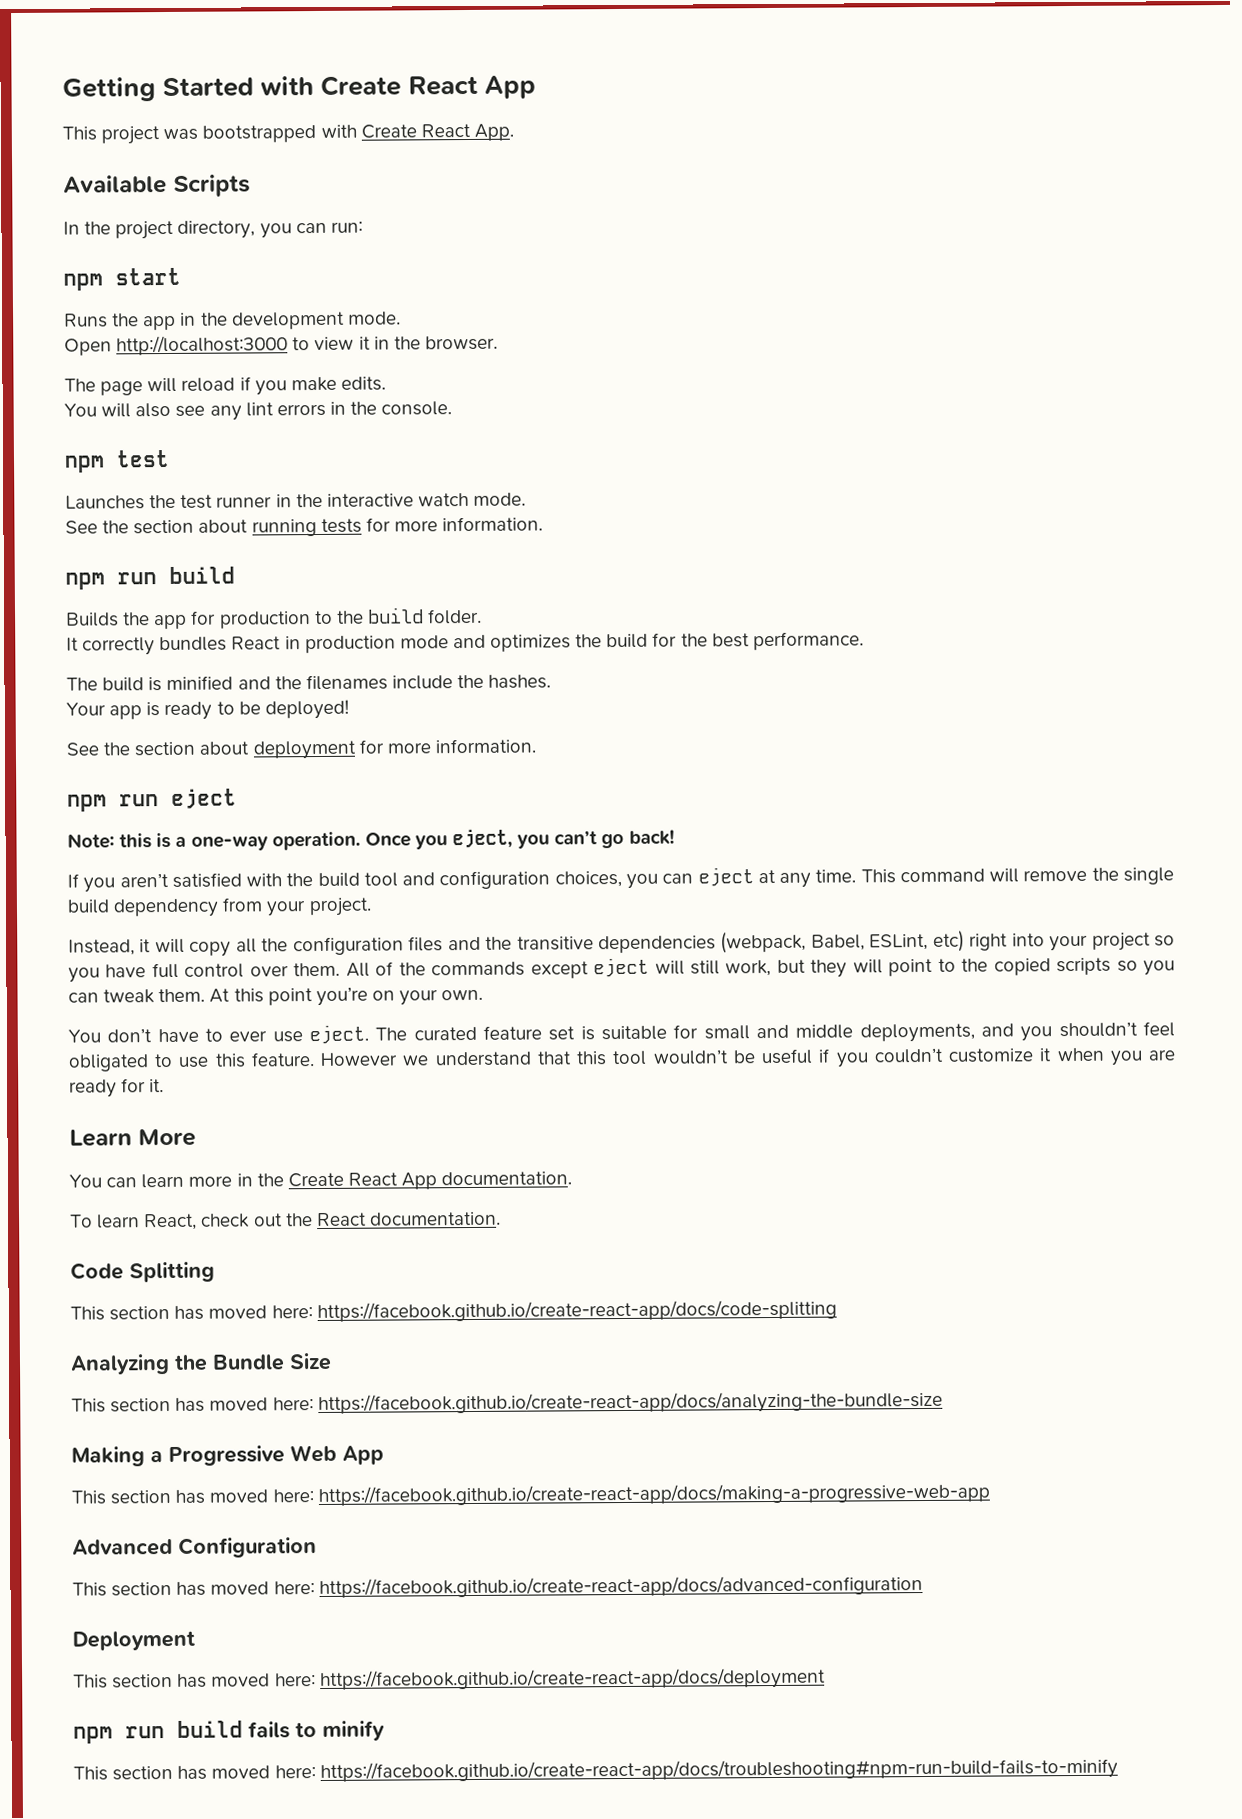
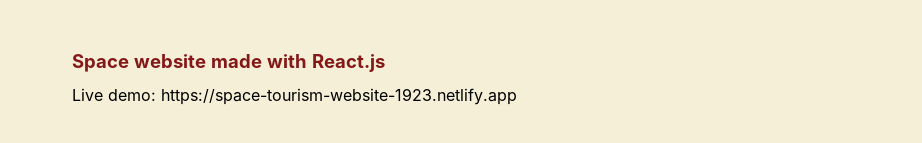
- Getting Started with Create React App
- This project was bootstrapped with Create React App.
- Available Scripts
- In the project directory, you can run:
- npm start
- Runs the app in the development mode.
- Open http://localhost:3000 to view it in the browser.
- The page will reload if you make edits.
- You will also see any lint errors in the console.
- npm test
- Launches the test runner in the interactive watch mode.
- See the section about running tests for more information.
- npm run build
- Builds the app for production to the build folder.
- It correctly bundles React in production mode and optimizes the build for the best performance.
- The build is minified and the filenames include the hashes.
- Your app is ready to be deployed!
- See the section about deployment for more information.
- npm run eject
- Note: this is a one-way operation. Once you eject, you can’t go back!
- If you aren’t satisfied with the build tool and configuration choices, you can eject at any time. This command will remove the single build dependency from your project.
- Instead, it will copy all the configuration files and the transitive dependencies (webpack, Babel, ESLint, etc) right into your project so you have full control over them. All of the commands except eject will still work, but they will point to the copied scripts so you can tweak them. At this point you’re on your own.
- You don’t have to ever use eject. The curated feature set is suitable for small and middle deployments, and you shouldn’t feel obligated to use this feature. However we understand that this tool wouldn’t be useful if you couldn’t customize it when you are ready for it.
- Learn More
- You can learn more in the Create React App documentation.
- To learn React, check out the React documentation.
- Code Splitting
- This section has moved here: https://facebook.github.io/create-react-app/docs/code-splitting
- Analyzing the Bundle Size
- This section has moved here: https://facebook.github.io/create-react-app/docs/analyzing-the-bundle-size
- Making a Progressive Web App
- This section has moved here: https://facebook.github.io/create-react-app/docs/making-a-progressive-web-app
- Advanced Configuration
- This section has moved here: https://facebook.github.io/create-react-app/docs/advanced-configuration
- Deployment
- This section has moved here: https://facebook.github.io/create-react-app/docs/deployment
- npm run build fails to minify
- This section has moved here: https://facebook.github.io/create-react-app/docs/troubleshooting#npm-run-build-fails-to-minify
+ Space website made with React.js
+ Live demo: https://space-tourism-website-1923.netlify.app

